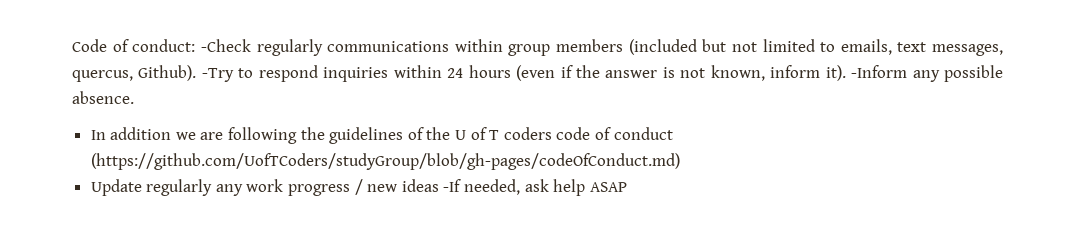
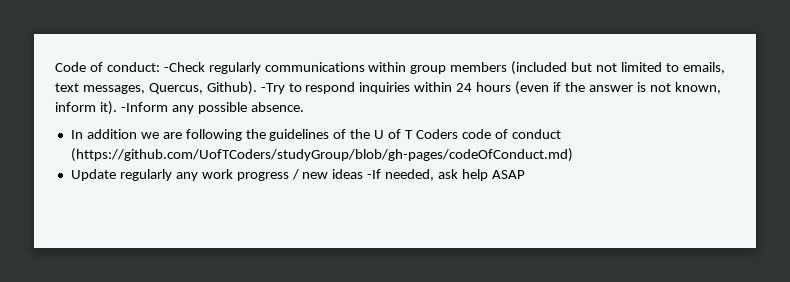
- Code of conduct: -Check regularly communications within group members (included but not limited to emails, text messages, quercus, Github).
+ Code of conduct: -Check regularly communications within group members (included but not limited to emails, text messages, Quercus, Github).
- In addition we are following the guidelines of the U of T coders code of conduct (https://github.com/UofTCoders/studyGroup/blob/gh-pages/codeOfConduct.md)
+ In addition we are following the guidelines of the U of T Coders code of conduct (https://github.com/UofTCoders/studyGroup/blob/gh-pages/codeOfConduct.md)

